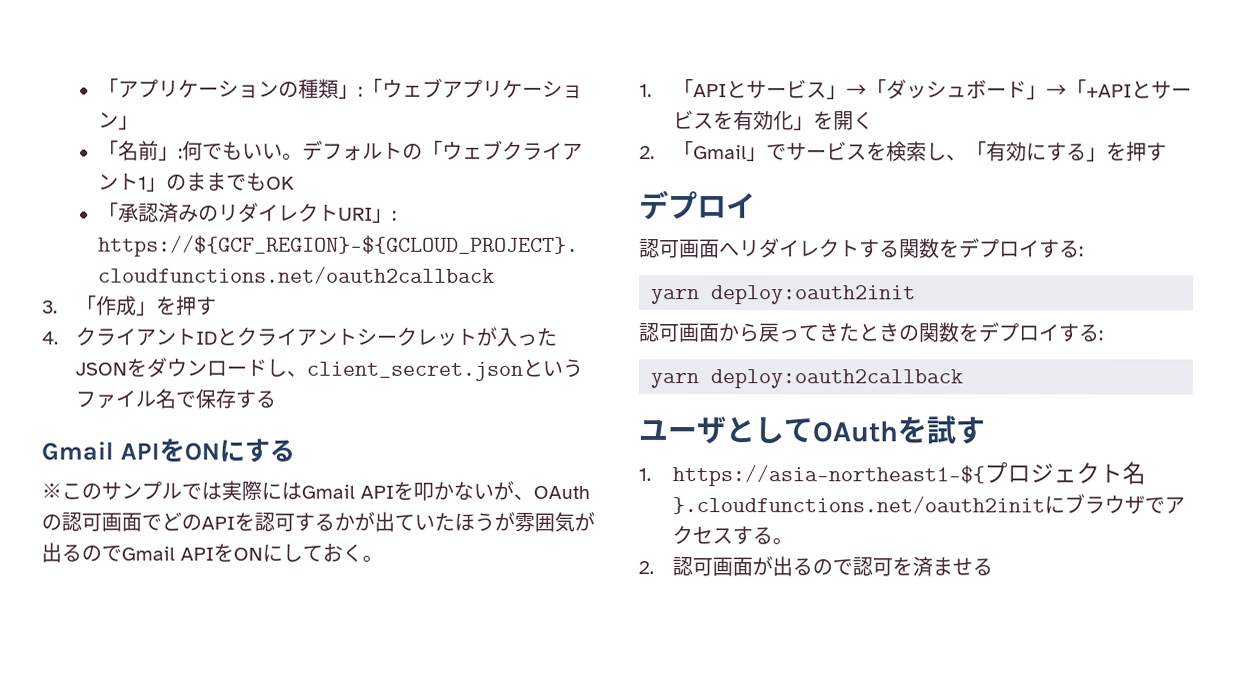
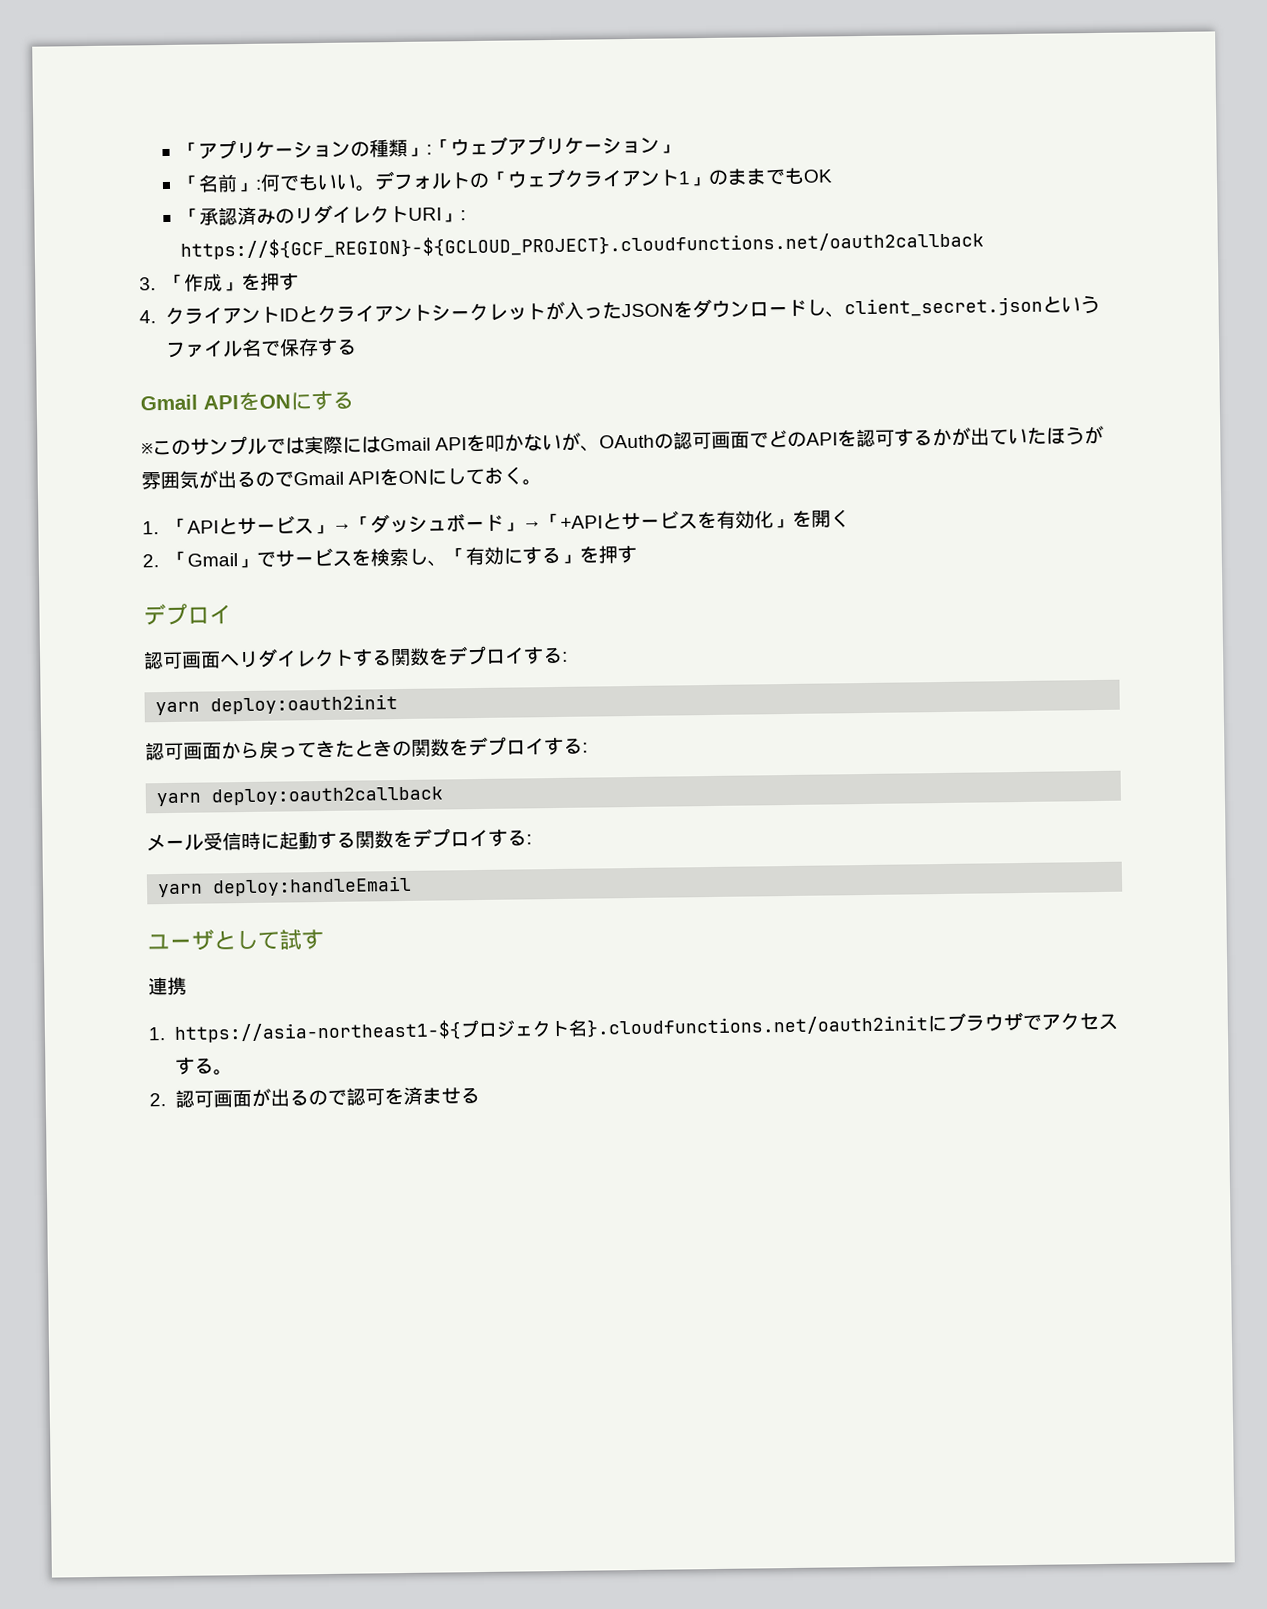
+ メール受信時に起動する関数をデプロイする:
+ yarn deploy:handleEmail
- ユーザとしてOAuthを試す
+ ユーザとして試す
+ 連携

